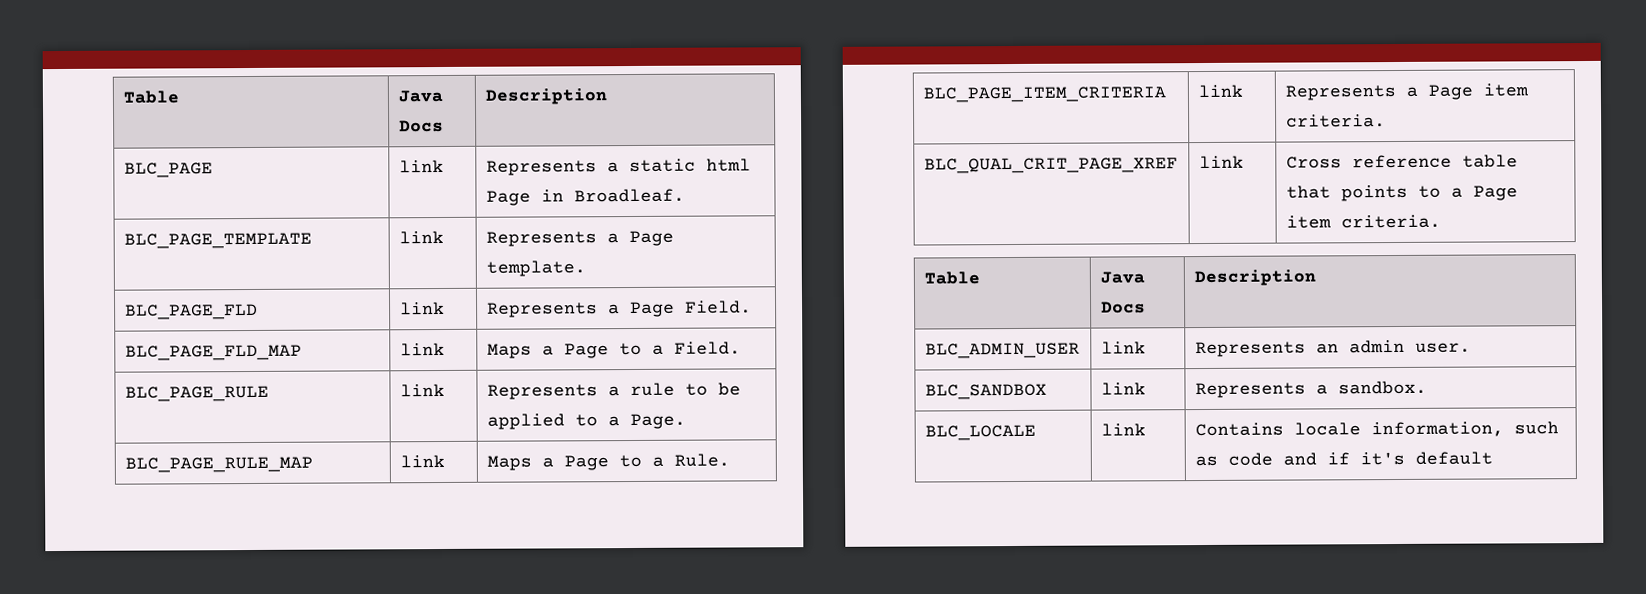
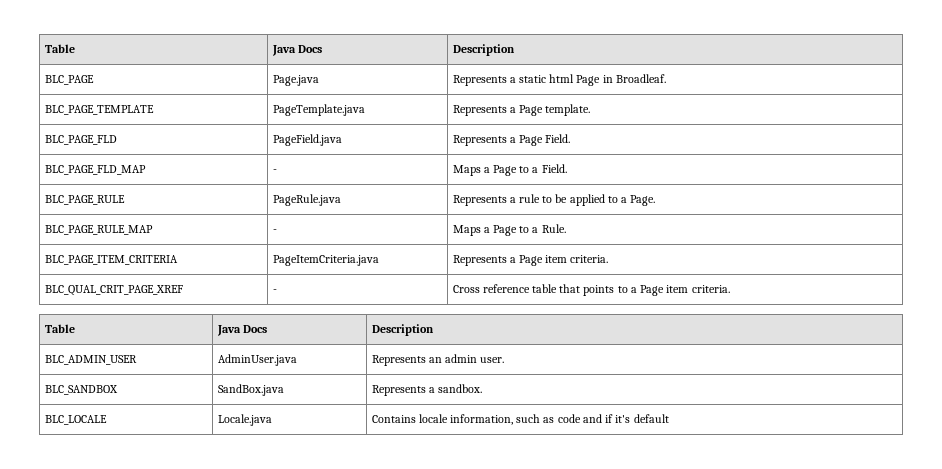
- BLC_PAGE | link | Represents a static html Page in Broadleaf.
+ BLC_PAGE | Page.java | Represents a static html Page in Broadleaf.
- BLC_PAGE_TEMPLATE | link | Represents a Page template.
+ BLC_PAGE_TEMPLATE | PageTemplate.java | Represents a Page template.
- BLC_PAGE_FLD | link | Represents a Page Field.
+ BLC_PAGE_FLD | PageField.java | Represents a Page Field.
- BLC_PAGE_FLD_MAP | link | Maps a Page to a Field.
+ BLC_PAGE_FLD_MAP | - | Maps a Page to a Field.
- BLC_PAGE_RULE | link | Represents a rule to be applied to a Page.
+ BLC_PAGE_RULE | PageRule.java | Represents a rule to be applied to a Page.
- BLC_PAGE_RULE_MAP | link | Maps a Page to a Rule.
+ BLC_PAGE_RULE_MAP | - | Maps a Page to a Rule.
- BLC_PAGE_ITEM_CRITERIA | link | Represents a Page item criteria.
+ BLC_PAGE_ITEM_CRITERIA | PageItemCriteria.java | Represents a Page item criteria.
- BLC_QUAL_CRIT_PAGE_XREF | link | Cross reference table that points to a Page item criteria.
+ BLC_QUAL_CRIT_PAGE_XREF | - | Cross reference table that points to a Page item criteria.
- BLC_ADMIN_USER | link | Represents an admin user.
+ BLC_ADMIN_USER | AdminUser.java | Represents an admin user.
- BLC_SANDBOX | link | Represents a sandbox.
+ BLC_SANDBOX | SandBox.java | Represents a sandbox.
- BLC_LOCALE | link | Contains locale information, such as code and if it's default
+ BLC_LOCALE | Locale.java | Contains locale information, such as code and if it's default

